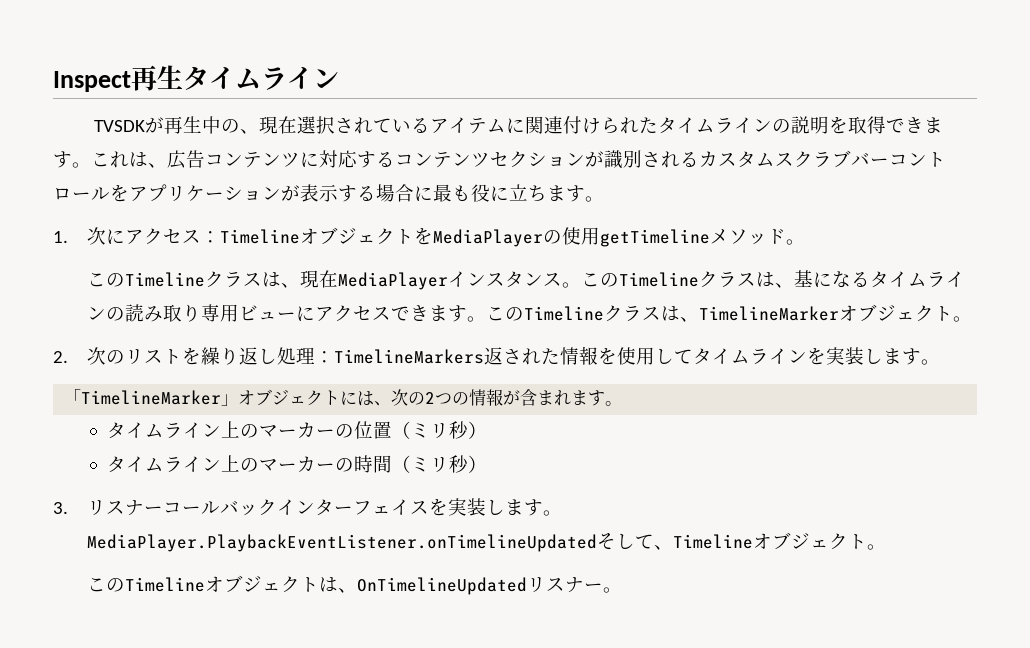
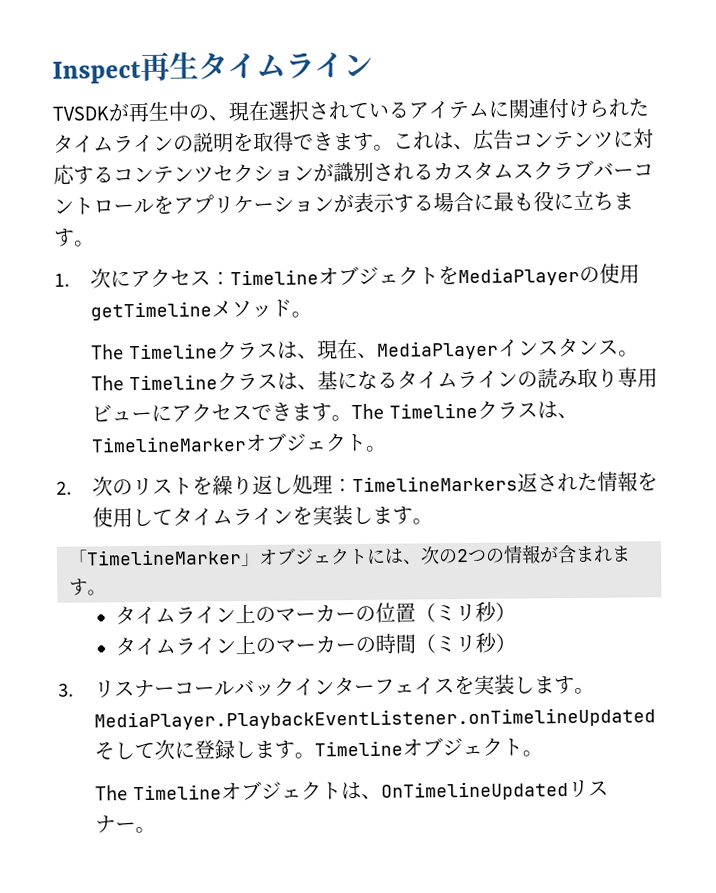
- このTimelineクラスは、現在MediaPlayerインスタンス。
+ The Timelineクラスは、現在、MediaPlayerインスタンス。
- このTimelineクラスは、基になるタイムラインの読み取り専用ビューにアクセスできます。
+ The Timelineクラスは、基になるタイムラインの読み取り専用ビューにアクセスできます。
- このTimelineクラスは、TimelineMarkerオブジェクト。
+ The Timelineクラスは、TimelineMarkerオブジェクト。
- MediaPlayer.PlaybackEventListener.onTimelineUpdatedそして、Timelineオブジェクト。
+ MediaPlayer.PlaybackEventListener.onTimelineUpdatedそして次に登録します。Timelineオブジェクト。
- このTimelineオブジェクトは、OnTimelineUpdatedリスナー。
+ The Timelineオブジェクトは、OnTimelineUpdatedリスナー。

